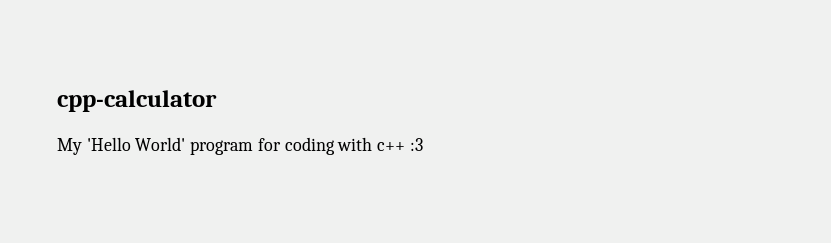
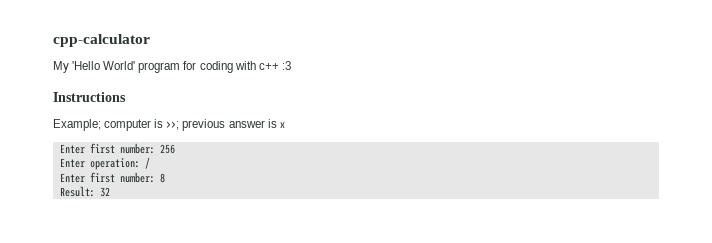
+ Instructions
+ Example; computer is >>; previous answer is x
+ Enter first number: 256
+ Enter operation: /
+ Enter first number: 8
+ Result: 32

